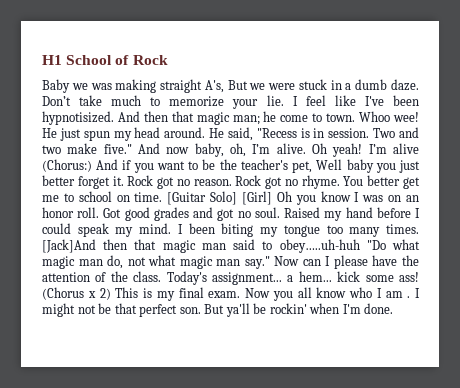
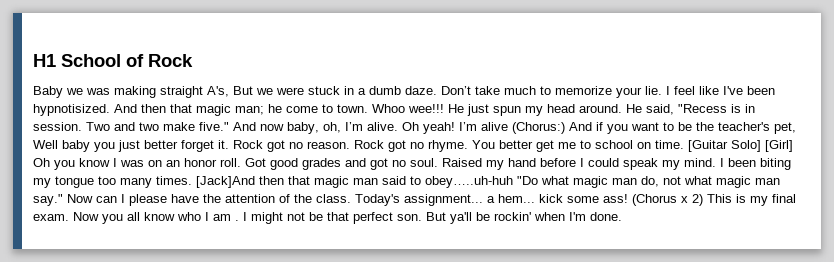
- Whoo wee!
+ Whoo wee!!!

